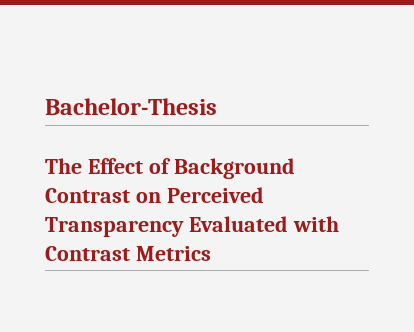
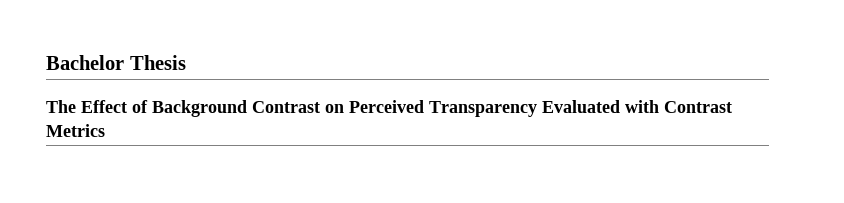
- Bachelor-Thesis
+ Bachelor Thesis

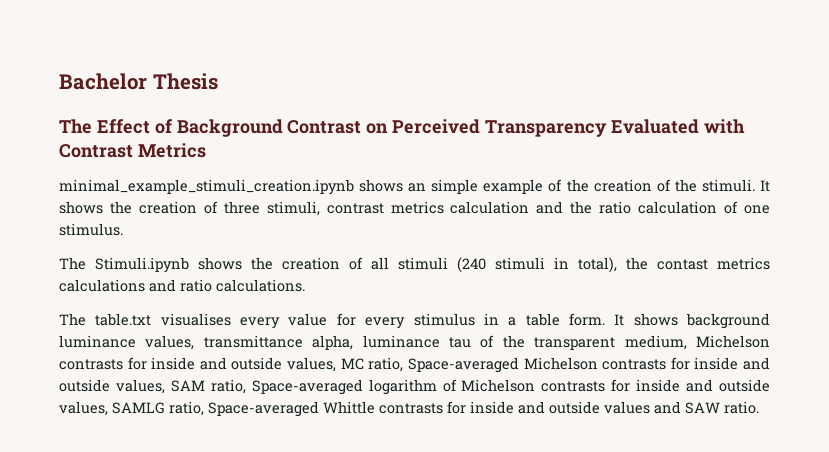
+ minimal_example_stimuli_creation.ipynb shows an simple example of the creation of the stimuli. It shows the creation of three stimuli, contrast metrics calculation and the ratio calculation of one stimulus.
+ The Stimuli.ipynb shows the creation of all stimuli (240 stimuli in total), the contast metrics calculations and ratio calculations.
+ The table.txt visualises every value for every stimulus in a table form. It shows background luminance values, transmittance alpha, luminance tau of the transparent medium, Michelson contrasts for inside and outside values, MC ratio, Space-averaged Michelson contrasts for inside and outside values, SAM ratio, Space-averaged logarithm of Michelson contrasts for inside and outside values, SAMLG ratio, Space-averaged Whittle contrasts for inside and outside values and SAW ratio.

